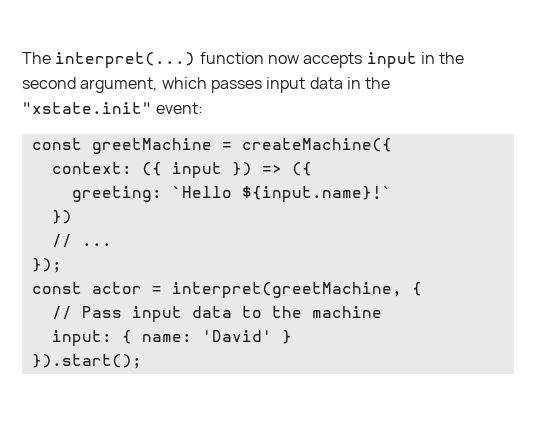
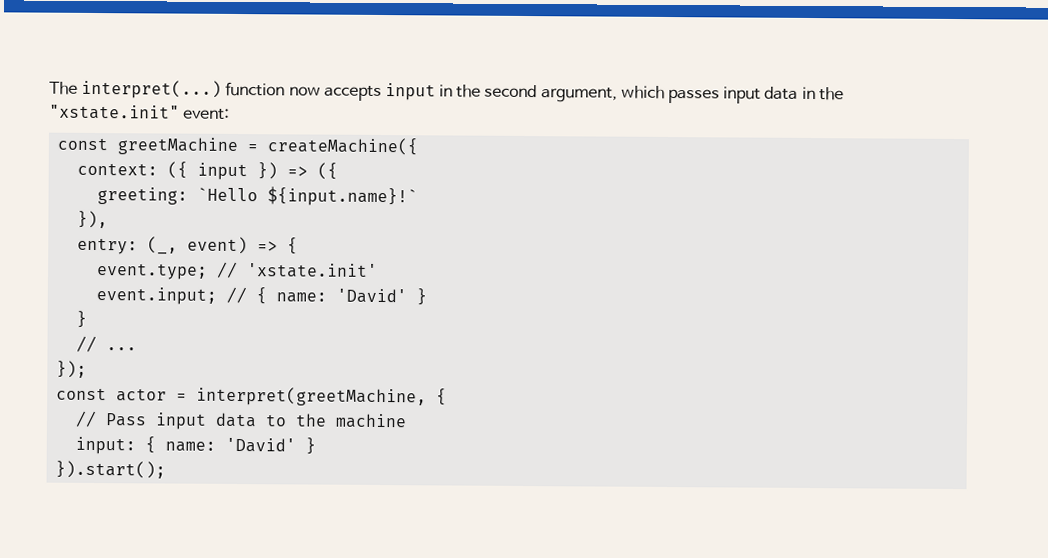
  greeting: `Hello ${input.name}!`
- })
+ }),
+ entry: (_, event) => {
+ event.type; // 'xstate.init'
+ event.input; // { name: 'David' }
+ }

